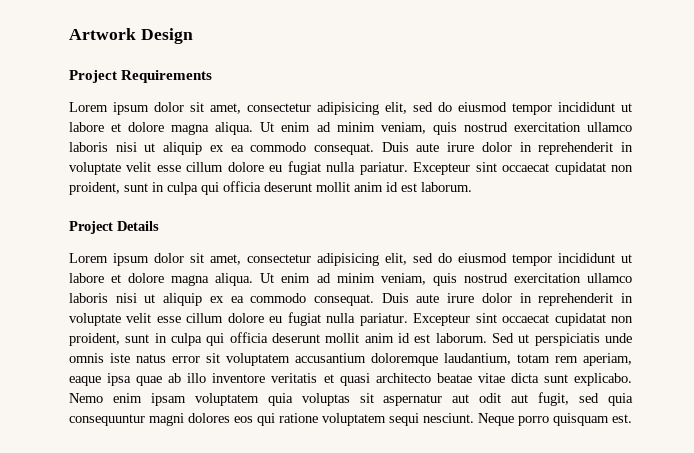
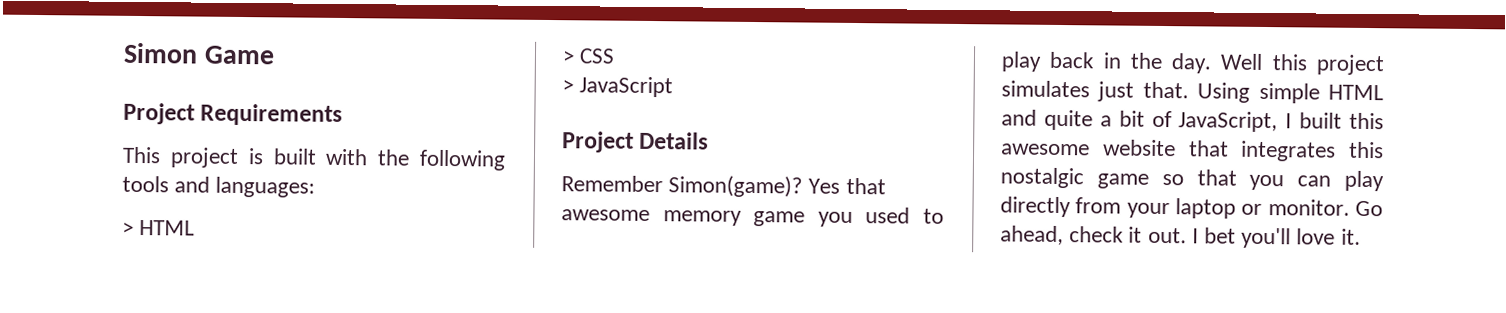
- Artwork Design
+ Simon Game
  Project Requirements
- Lorem ipsum dolor sit amet, consectetur adipisicing elit, sed do eiusmod tempor incididunt ut labore et dolore magna aliqua. Ut enim ad minim veniam, quis nostrud exercitation ullamco laboris nisi ut aliquip ex ea commodo consequat. Duis aute irure dolor in reprehenderit in voluptate velit esse cillum dolore eu fugiat nulla pariatur. Excepteur sint occaecat cupidatat non proident, sunt in culpa qui officia deserunt mollit anim id est laborum.
+ This project is built with the following tools and languages:
+ > HTML
+ > CSS
+ > JavaScript
  Project Details
- Lorem ipsum dolor sit amet, consectetur adipisicing elit, sed do eiusmod tempor incididunt ut labore et dolore magna aliqua. Ut enim ad minim veniam, quis nostrud exercitation ullamco laboris nisi ut aliquip ex ea commodo consequat. Duis aute irure dolor in reprehenderit in voluptate velit esse cillum dolore eu fugiat nulla pariatur. Excepteur sint occaecat cupidatat non proident, sunt in culpa qui officia deserunt mollit anim id est laborum. Sed ut perspiciatis unde omnis iste natus error sit voluptatem accusantium doloremque laudantium, totam rem aperiam, eaque ipsa quae ab illo inventore veritatis et quasi architecto beatae vitae dicta sunt explicabo. Nemo enim ipsam voluptatem quia voluptas sit aspernatur aut odit aut fugit, sed quia consequuntur magni dolores eos qui ratione voluptatem sequi nesciunt. Neque porro quisquam est.
+ Remember Simon(game)? Yes that awesome memory game you used to play back in the day. Well this project simulates just that. Using simple HTML and quite a bit of JavaScript, I built this awesome website that integrates this nostalgic game so that you can play directly from your laptop or monitor. Go ahead, check it out. I bet you'll love it.

